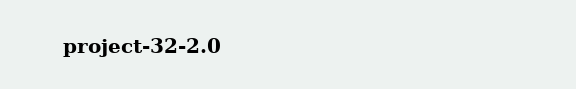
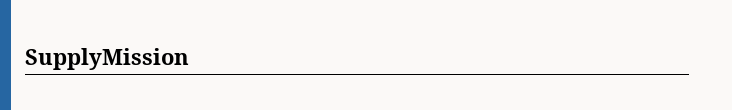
- project-32-2.0
+ SupplyMission

